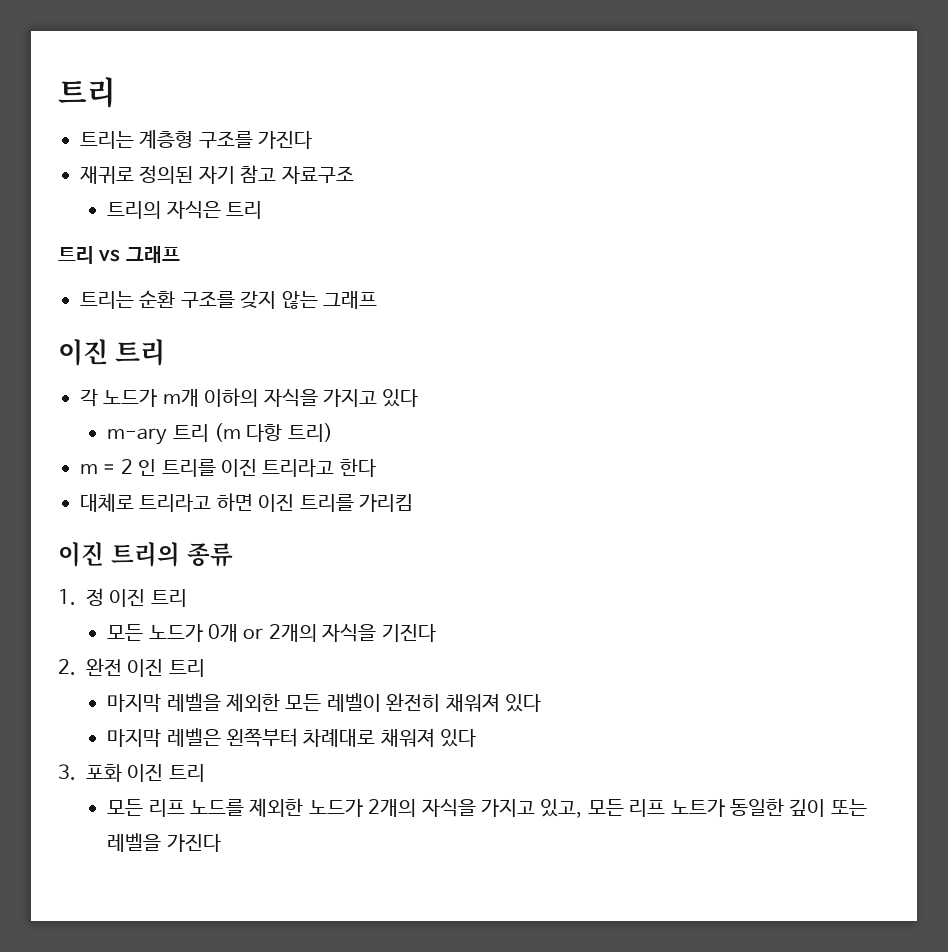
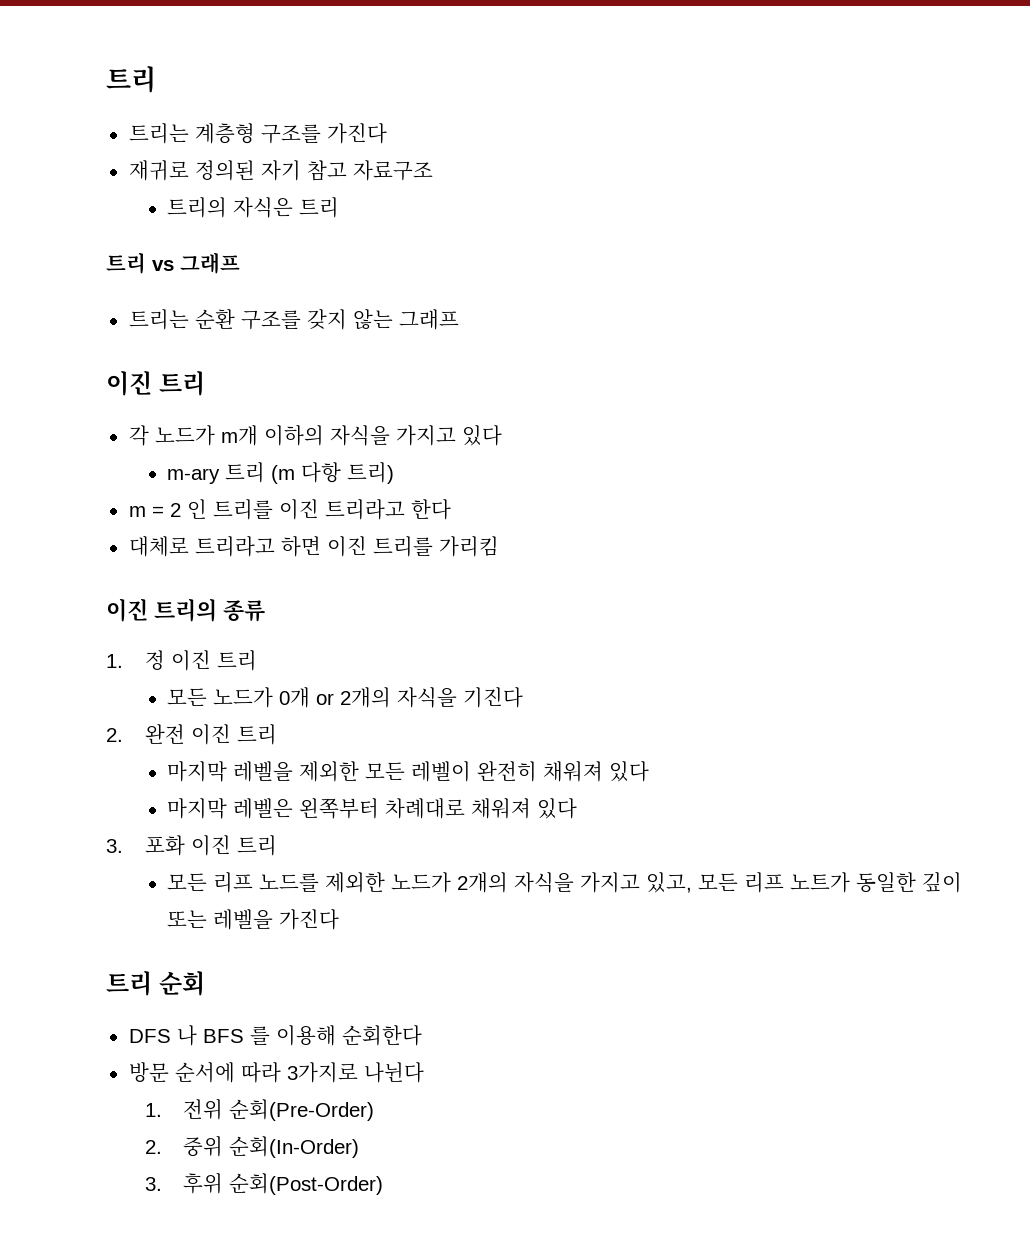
+ 트리 순회
+ DFS 나 BFS 를 이용해 순회한다
+ 방문 순서에 따라 3가지로 나뉜다
+ 1. 전위 순회(Pre-Order)
+ 2. 중위 순회(In-Order)
+ 3. 후위 순회(Post-Order)

